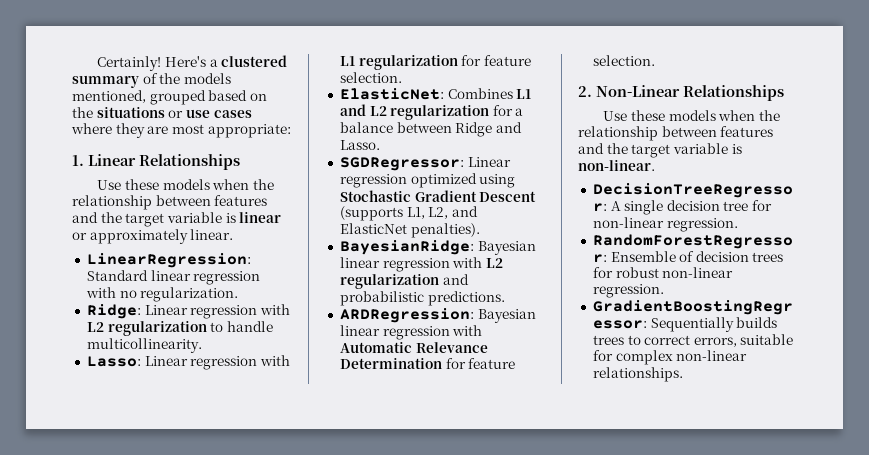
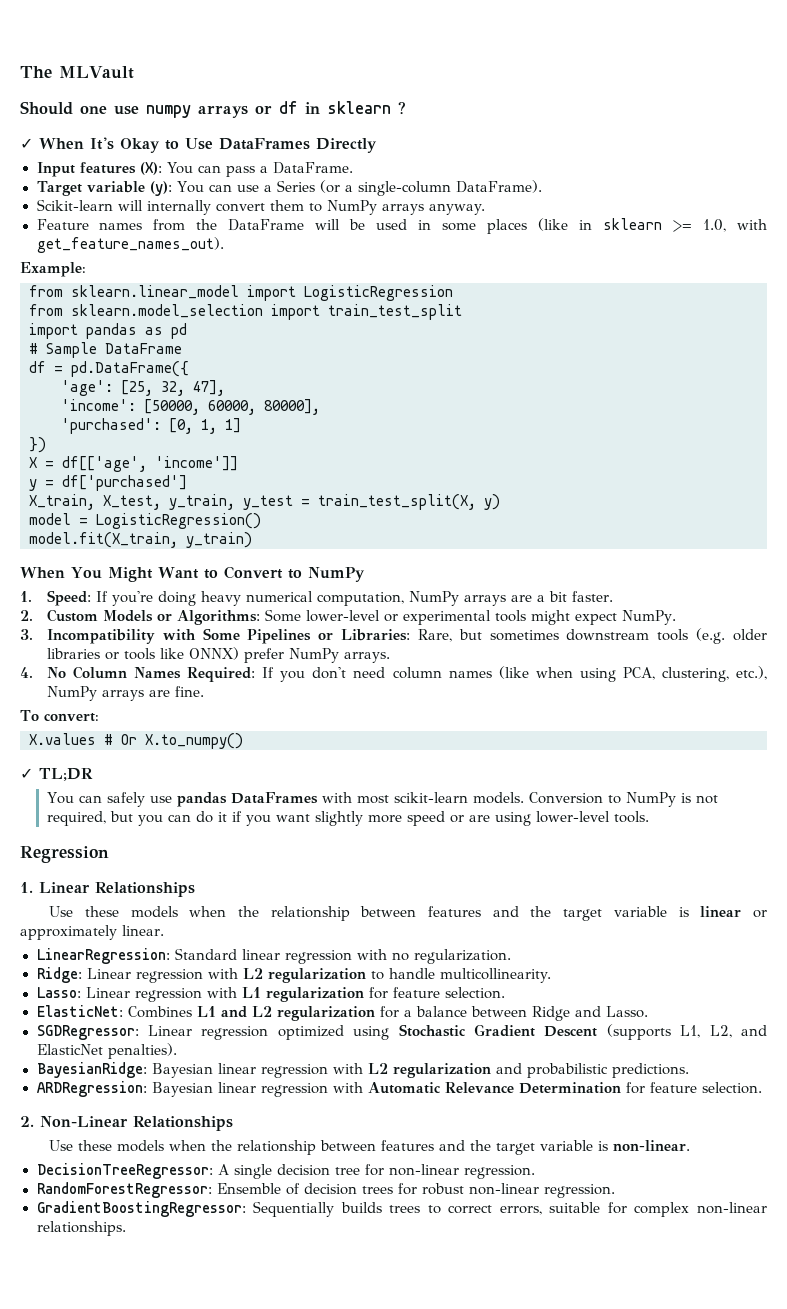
- Certainly! Here's a clustered summary of the models mentioned, grouped based on the situations or use cases where they are most appropriate:
+ The MLVault
+ Should one use numpy arrays or df in sklearn ?
+ ✓ When It's Okay to Use DataFrames Directly
+ Input features (X): You can pass a DataFrame.
+ Target variable (y): You can use a Series (or a single-column DataFrame).
+ Scikit-learn will internally convert them to NumPy arrays anyway.
+ Feature names from the DataFrame will be used in some places (like in sklearn >= 1.0, with get_feature_names_out).
+ Example:
+ from sklearn.linear_model import LogisticRegression
+ from sklearn.model_selection import train_test_split
+ import pandas as pd
+ # Sample DataFrame
+ df = pd.DataFrame({
+ 'age': [25, 32, 47],
+ 'income': [50000, 60000, 80000],
+ 'purchased': [0, 1, 1]
+ })
+ X = df[['age', 'income']]
+ y = df['purchased']
+ X_train, X_test, y_train, y_test = train_test_split(X, y)
+ model = LogisticRegression()
+ model.fit(X_train, y_train)
+ When You Might Want to Convert to NumPy
+ 1. Speed: If you're doing heavy numerical computation, NumPy arrays are a bit faster.
+ 2. Custom Models or Algorithms: Some lower-level or experimental tools might expect NumPy.
+ 3. Incompatibility with Some Pipelines or Libraries: Rare, but sometimes downstream tools (e.g. older libraries or tools like ONNX) prefer NumPy arrays.
+ 4. No Column Names Required: If you don't need column names (like when using PCA, clustering, etc.), NumPy arrays are fine.
+ To convert:
+ X.values # Or X.to_numpy()
+ ✓ TL;DR
+ You can safely use pandas DataFrames with most scikit-learn models. Conversion to NumPy is not required, but you can do it if you want slightly more speed or are using lower-level tools.
+ Regression

